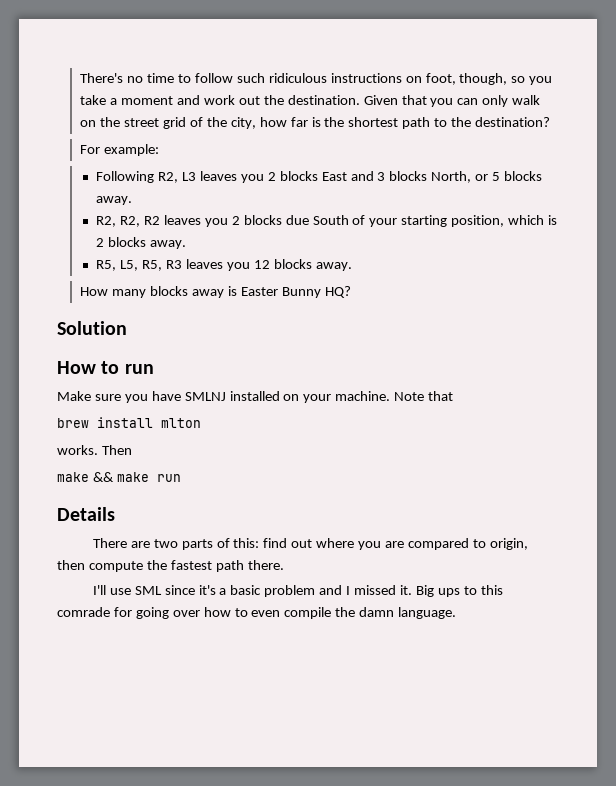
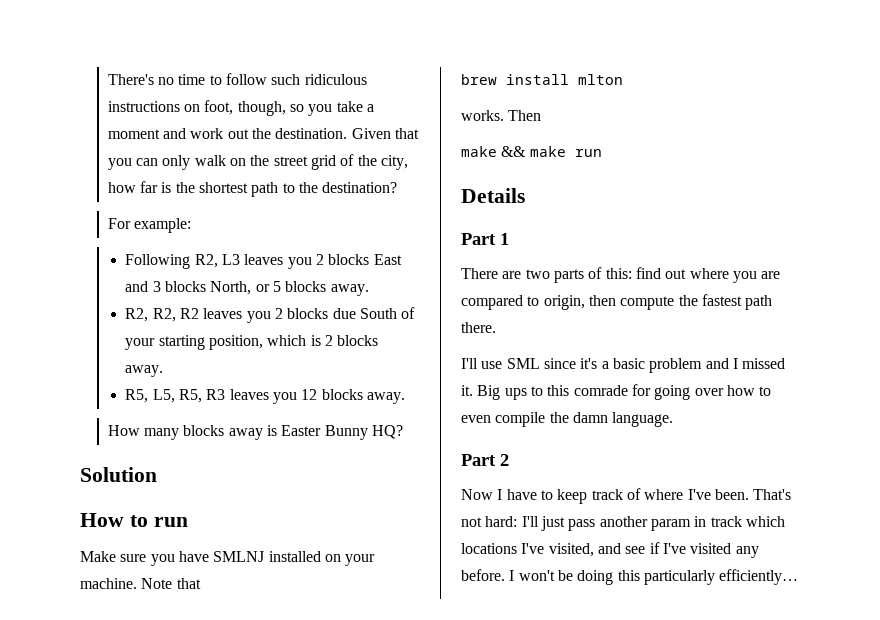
+ Part 1
+ Part 2
+ Now I have to keep track of where I've been. That's not hard: I'll just pass another param in track which locations I've visited, and see if I've visited any before. I won't be doing this particularly efficiently…

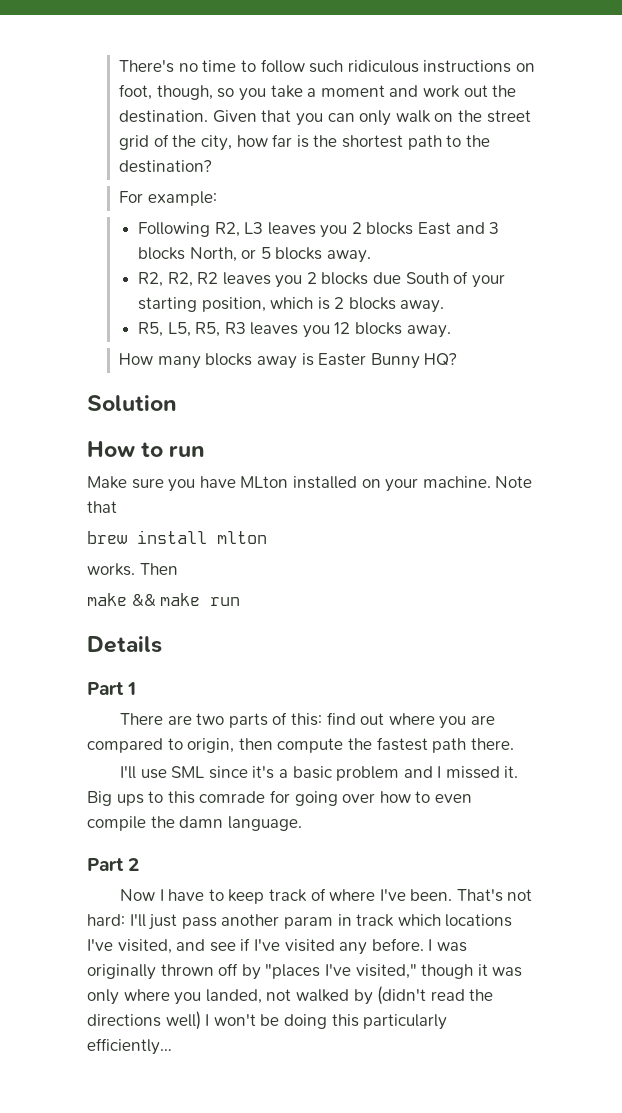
- Make sure you have SMLNJ installed on your machine.
+ Make sure you have MLton installed on your machine.
- I won't be doing this particularly efficiently…
+ I was originally thrown off by "places I've visited," though it was only where you landed, not walked by (didn't read the directions well) I won't be doing this particularly efficiently…

